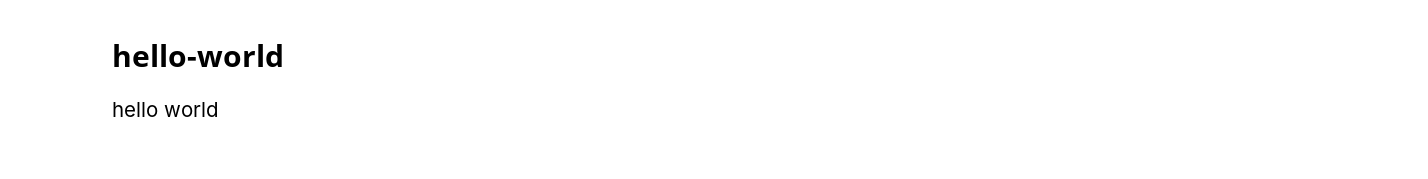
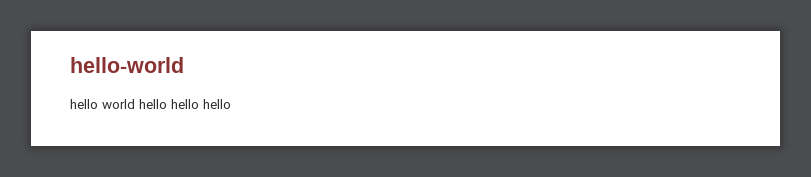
- hello world
+ hello world hello hello hello

